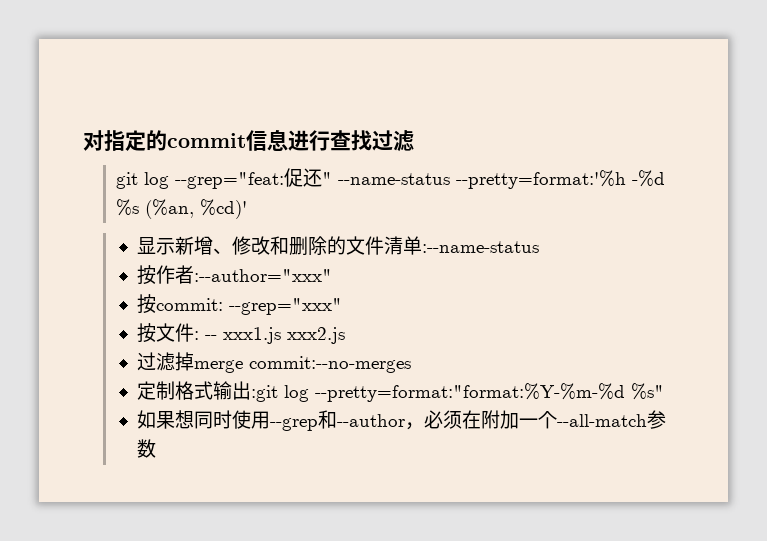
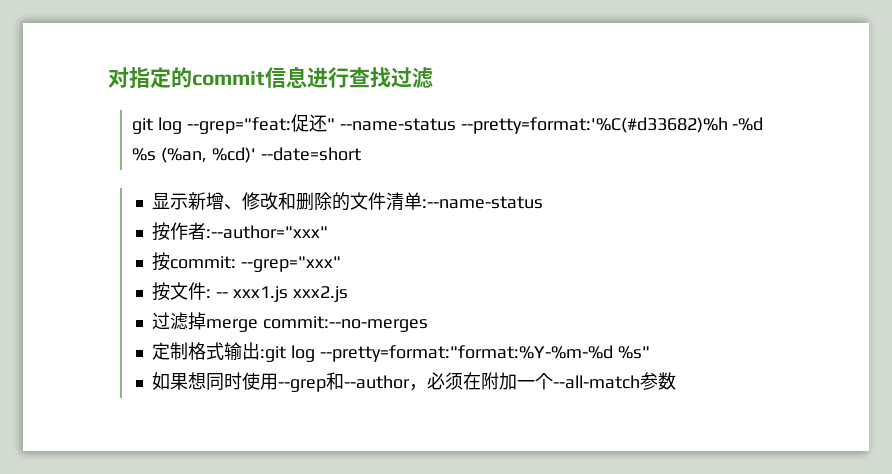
- git log --grep="feat:促还" --name-status --pretty=format:'%h -%d %s (%an, %cd)'
+ git log --grep="feat:促还" --name-status --pretty=format:'%C(#d33682)%h -%d %s (%an, %cd)' --date=short

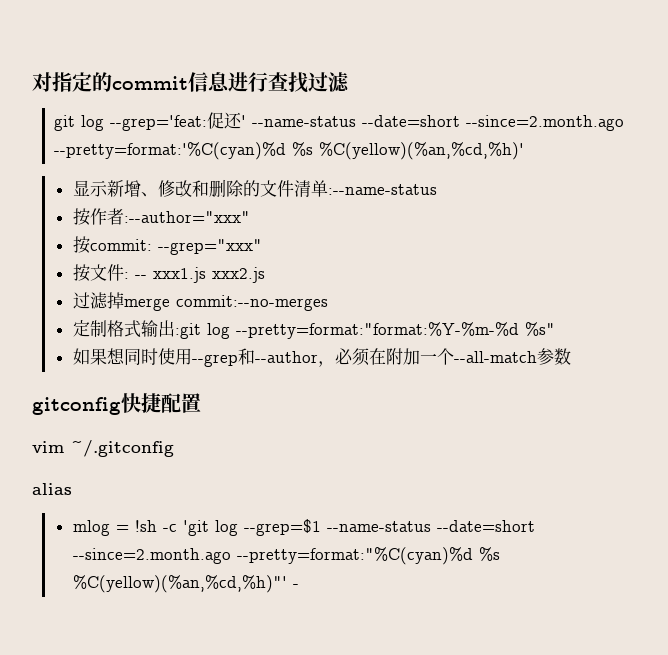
- git log --grep="feat:促还" --name-status --pretty=format:'%C(#d33682)%h -%d %s (%an, %cd)' --date=short
+ git log --grep='feat:促还' --name-status --date=short --since=2.month.ago --pretty=format:'%C(cyan)%d %s %C(yellow)(%an,%cd,%h)'
+ gitconfig快捷配置
+ vim ~/.gitconfig
+ alias
+ mlog = !sh -c 'git log --grep=$1 --name-status --date=short --since=2.month.ago --pretty=format:"%C(cyan)%d %s %C(yellow)(%an,%cd,%h)"' -

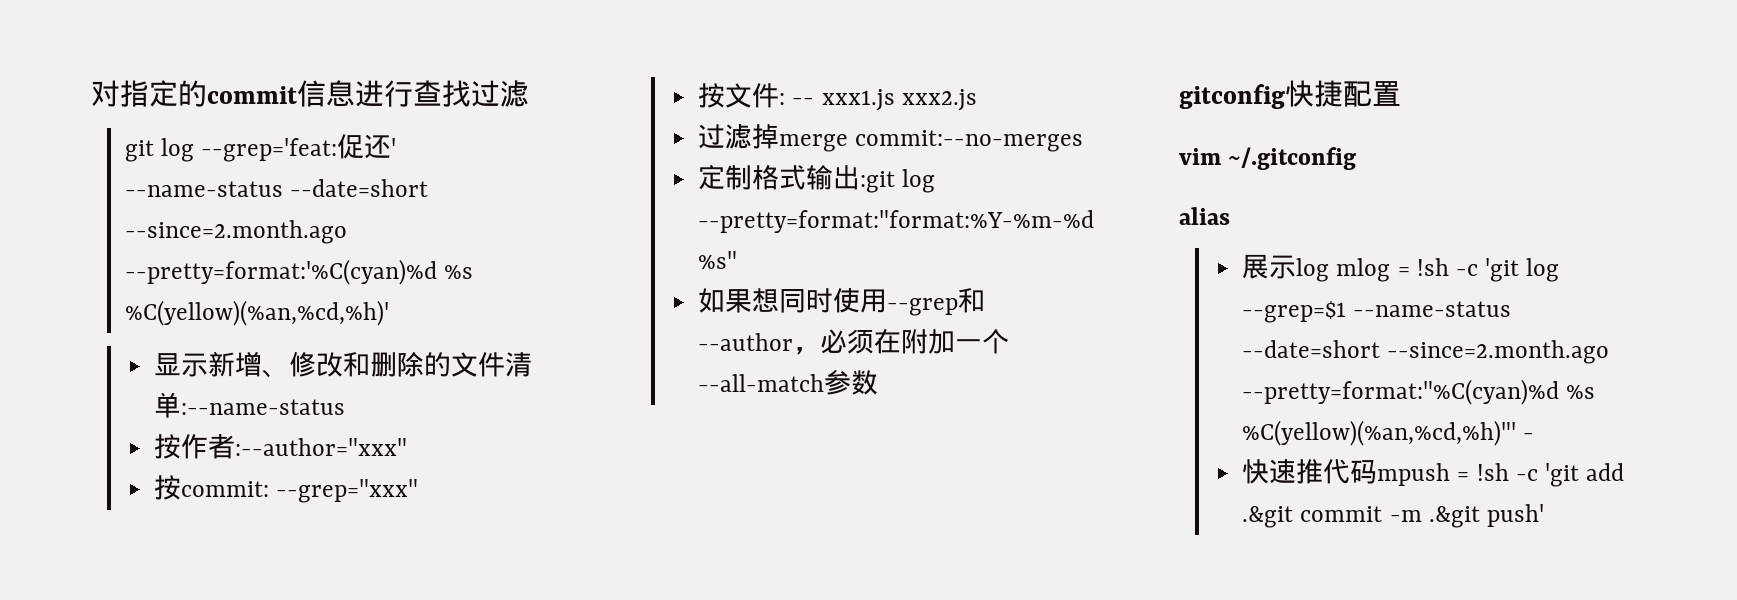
- mlog = !sh -c 'git log --grep=$1 --name-status --date=short --since=2.month.ago --pretty=format:"%C(cyan)%d %s %C(yellow)(%an,%cd,%h)"' -
+ 展示log mlog = !sh -c 'git log --grep=$1 --name-status --date=short --since=2.month.ago --pretty=format:"%C(cyan)%d %s %C(yellow)(%an,%cd,%h)"' -
+ 快速推代码mpush = !sh -c 'git add .&git commit -m .&git push'

